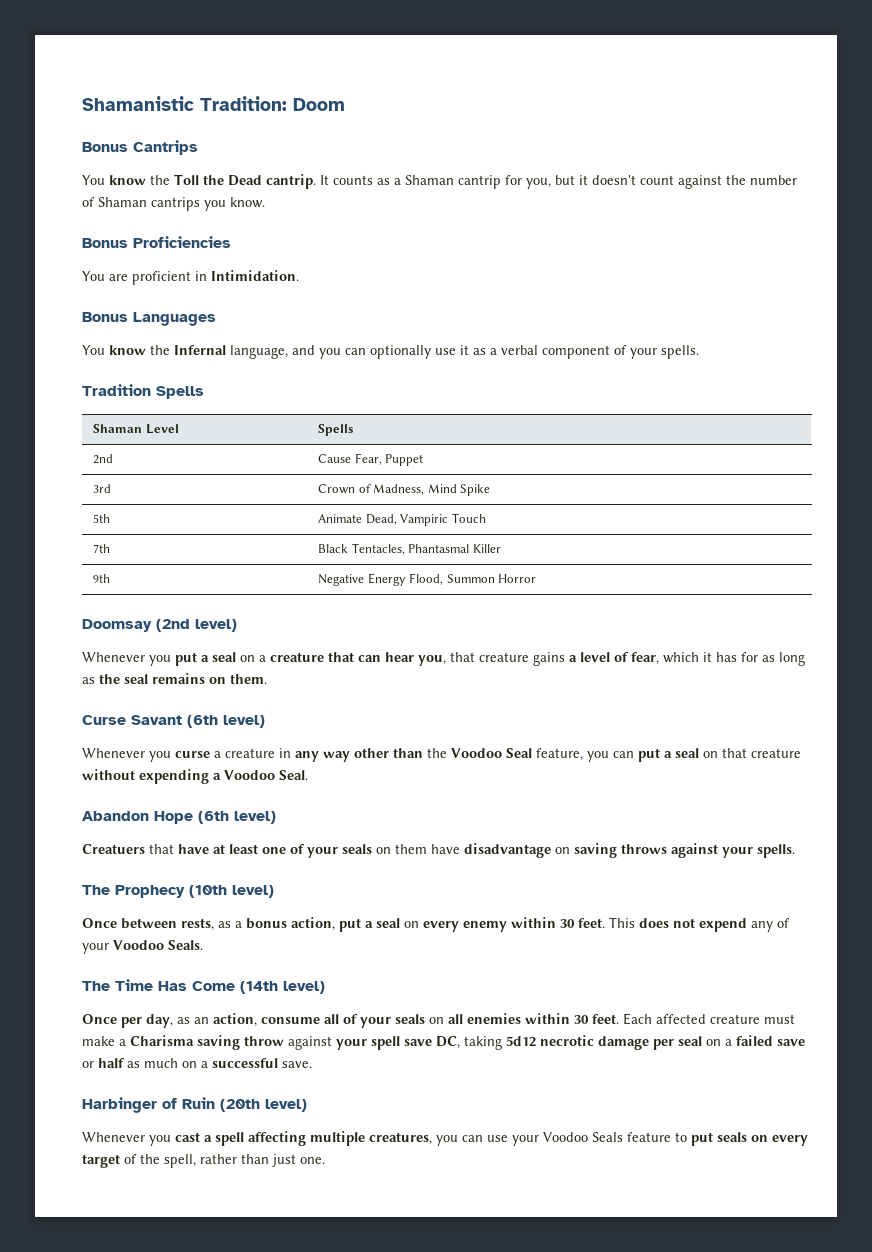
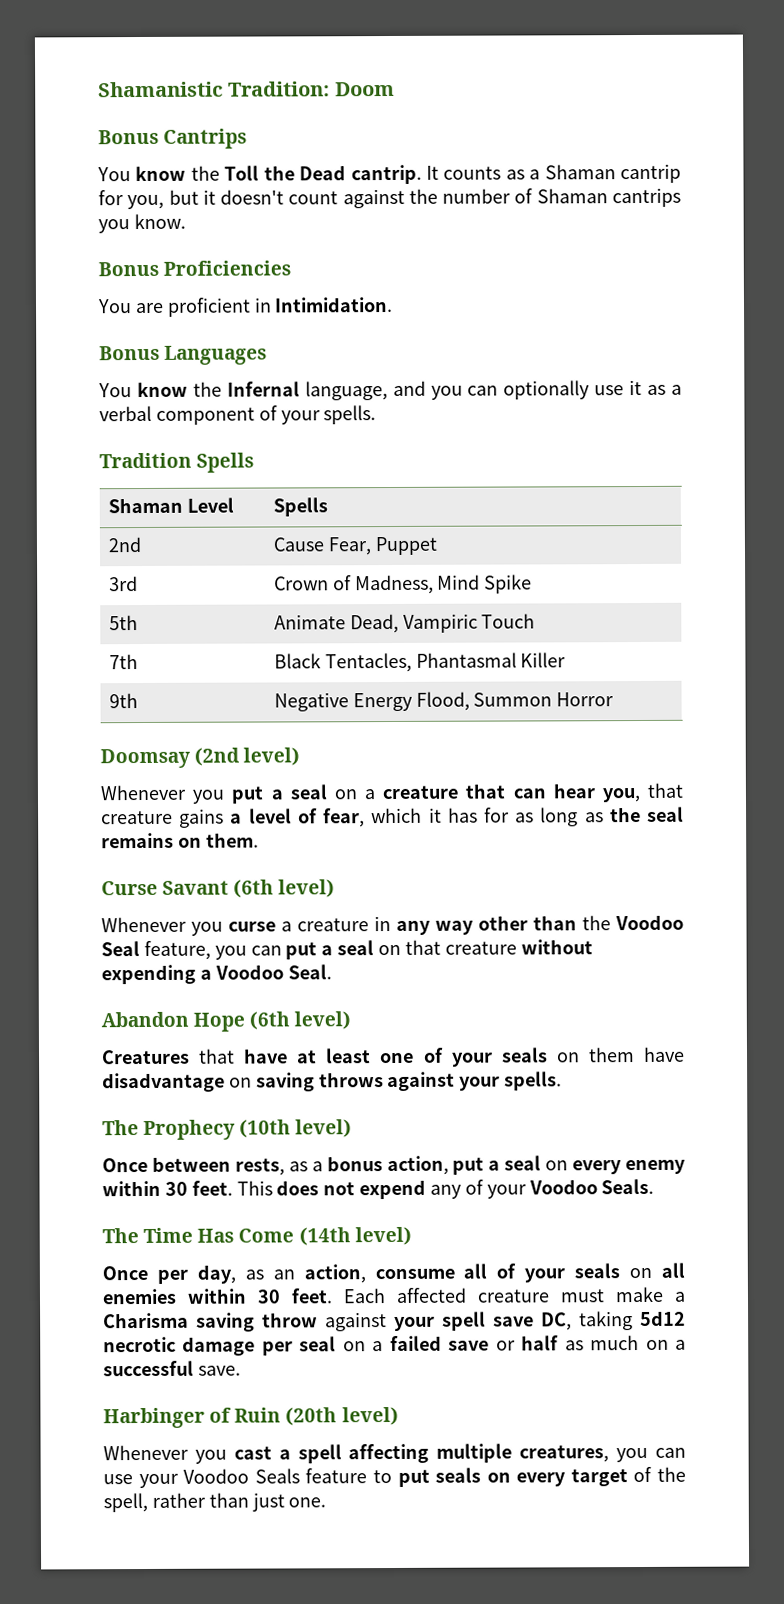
- Creatuers that have at least one of your seals on them have disadvantage on saving throws against your spells.
+ Creatures that have at least one of your seals on them have disadvantage on saving throws against your spells.

